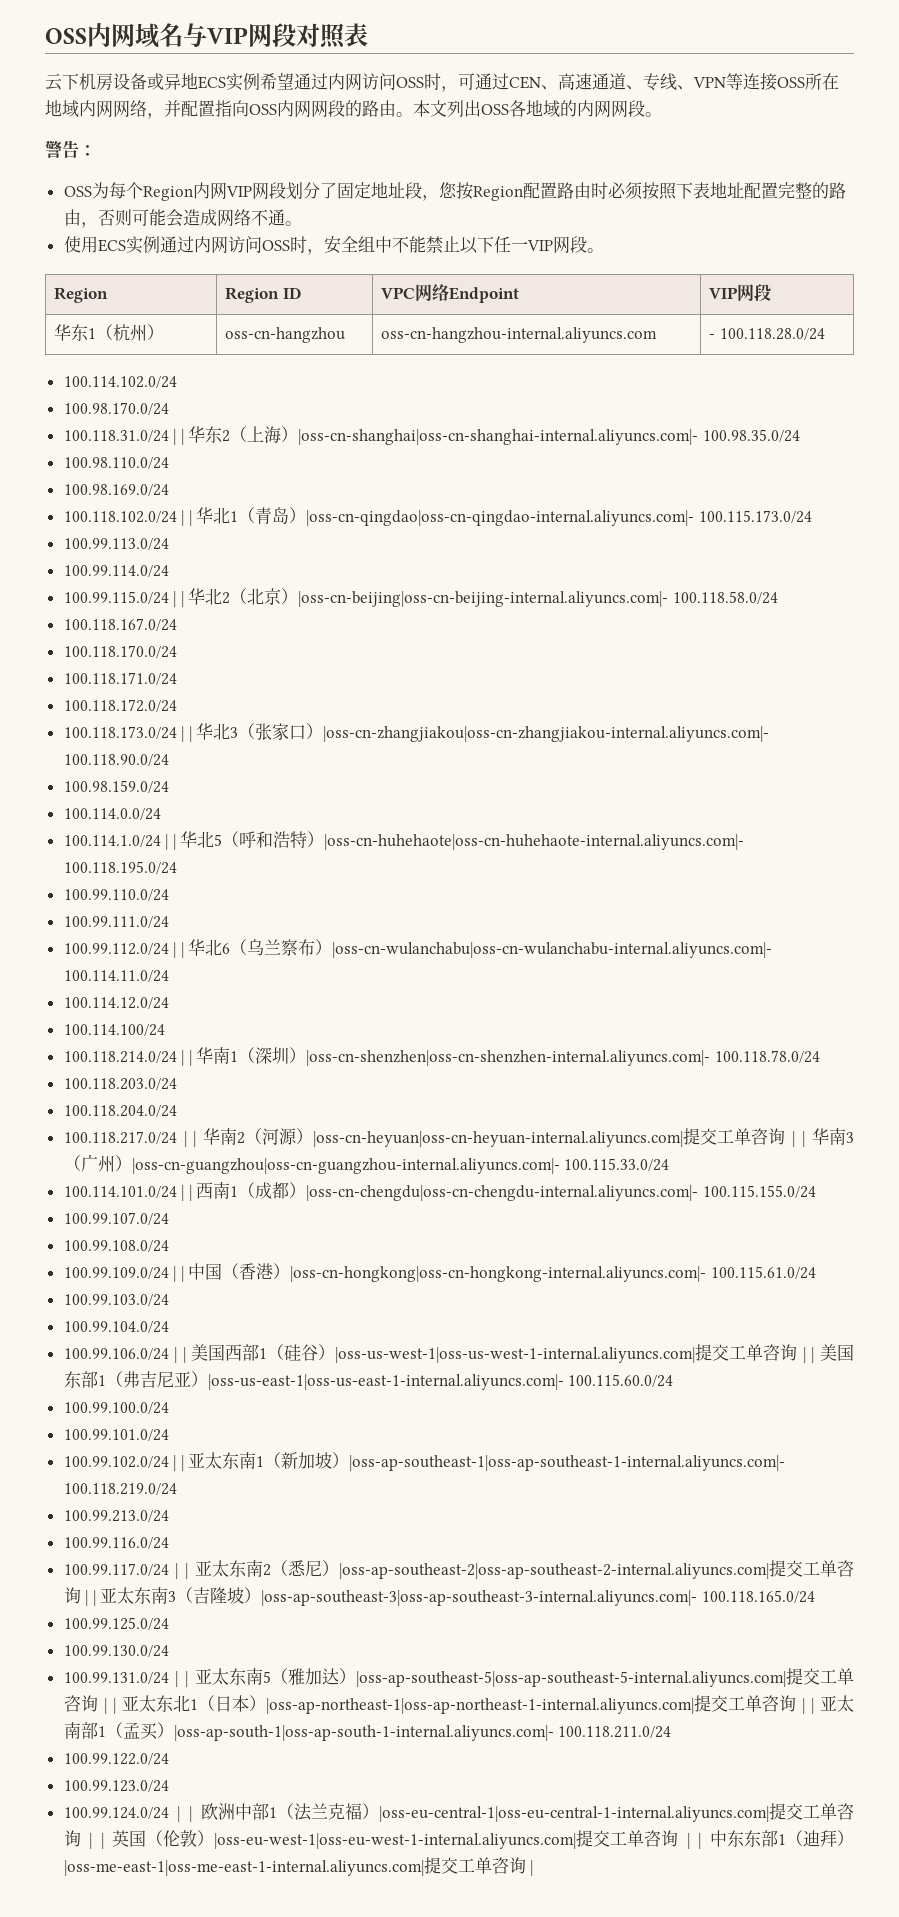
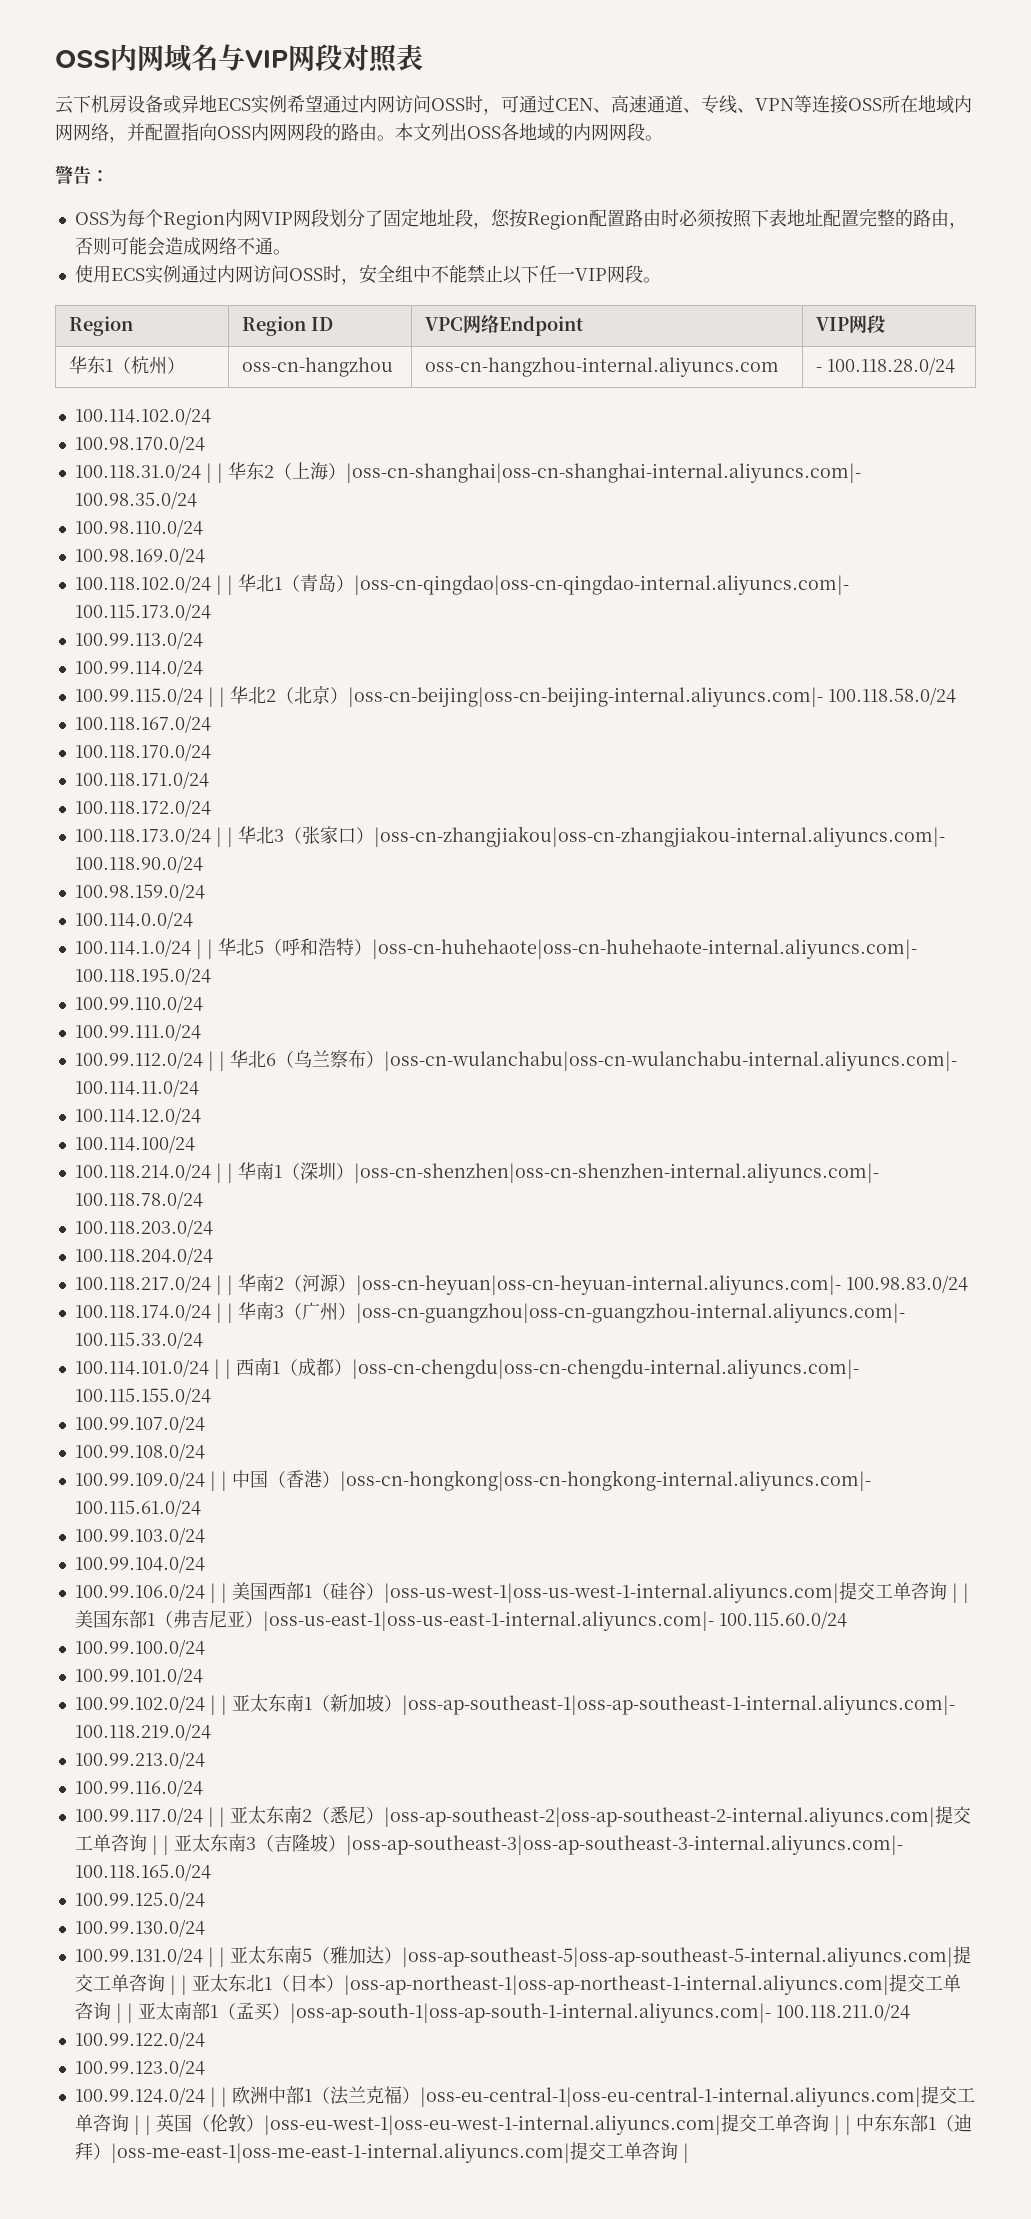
- 100.118.217.0/24 | | 华南2（河源）|oss-cn-heyuan|oss-cn-heyuan-internal.aliyuncs.com|提交工单咨询 | | 华南3（广州）|oss-cn-guangzhou|oss-cn-guangzhou-internal.aliyuncs.com|- 100.115.33.0/24
+ 100.118.217.0/24 | | 华南2（河源）|oss-cn-heyuan|oss-cn-heyuan-internal.aliyuncs.com|- 100.98.83.0/24
+ 100.118.174.0/24 | | 华南3（广州）|oss-cn-guangzhou|oss-cn-guangzhou-internal.aliyuncs.com|- 100.115.33.0/24

